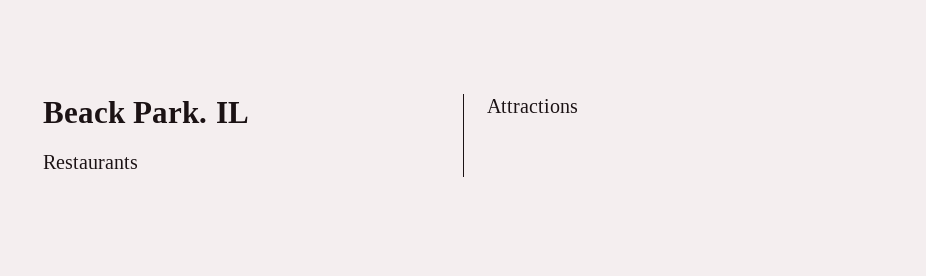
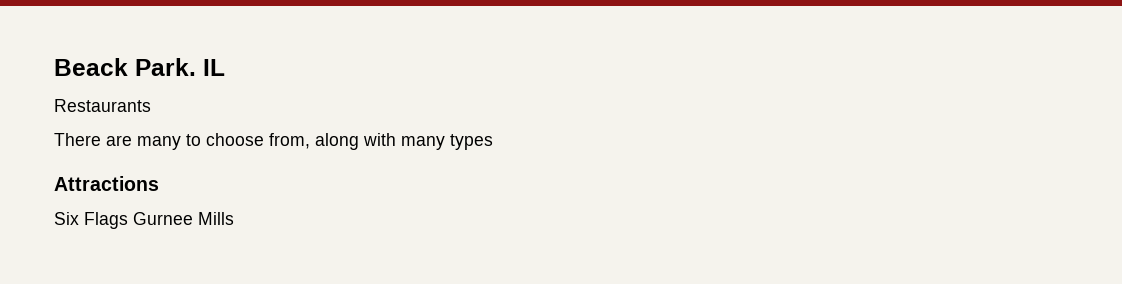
+ There are many to choose from, along with many types
  Attractions
+ Six Flags Gurnee Mills

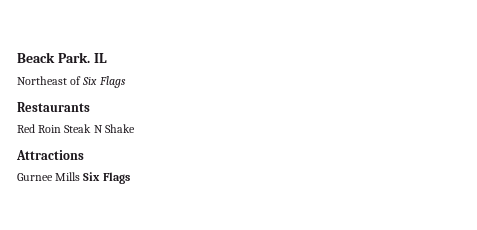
+ Northeast of Six Flags
  Restaurants
- There are many to choose from, along with many types
+ Red Roin Steak N Shake
  Attractions
- Six Flags Gurnee Mills
+ Gurnee Mills Six Flags

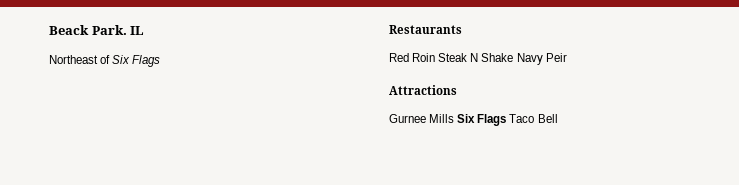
- Red Roin Steak N Shake
+ Red Roin Steak N Shake Navy Peir
- Gurnee Mills Six Flags
+ Gurnee Mills Six Flags Taco Bell

